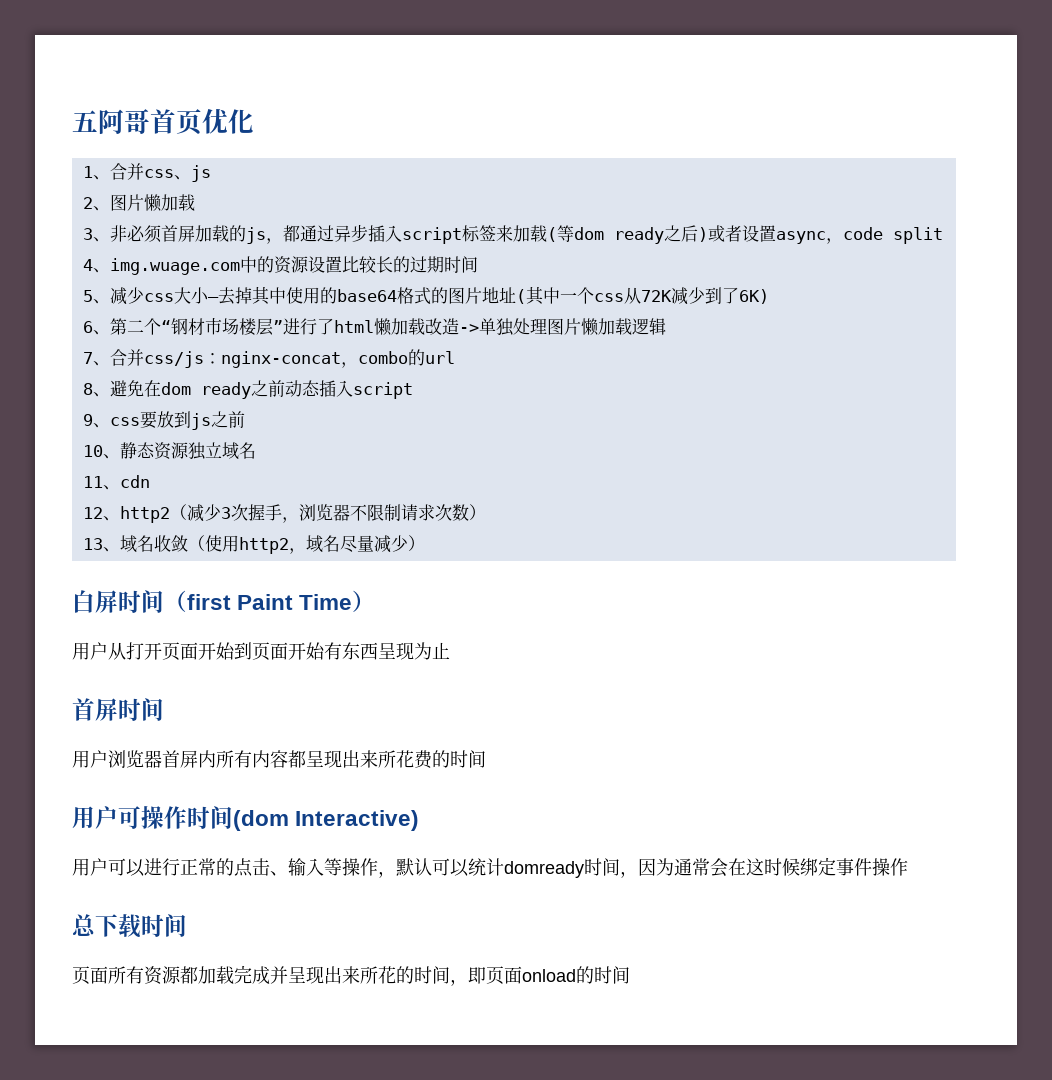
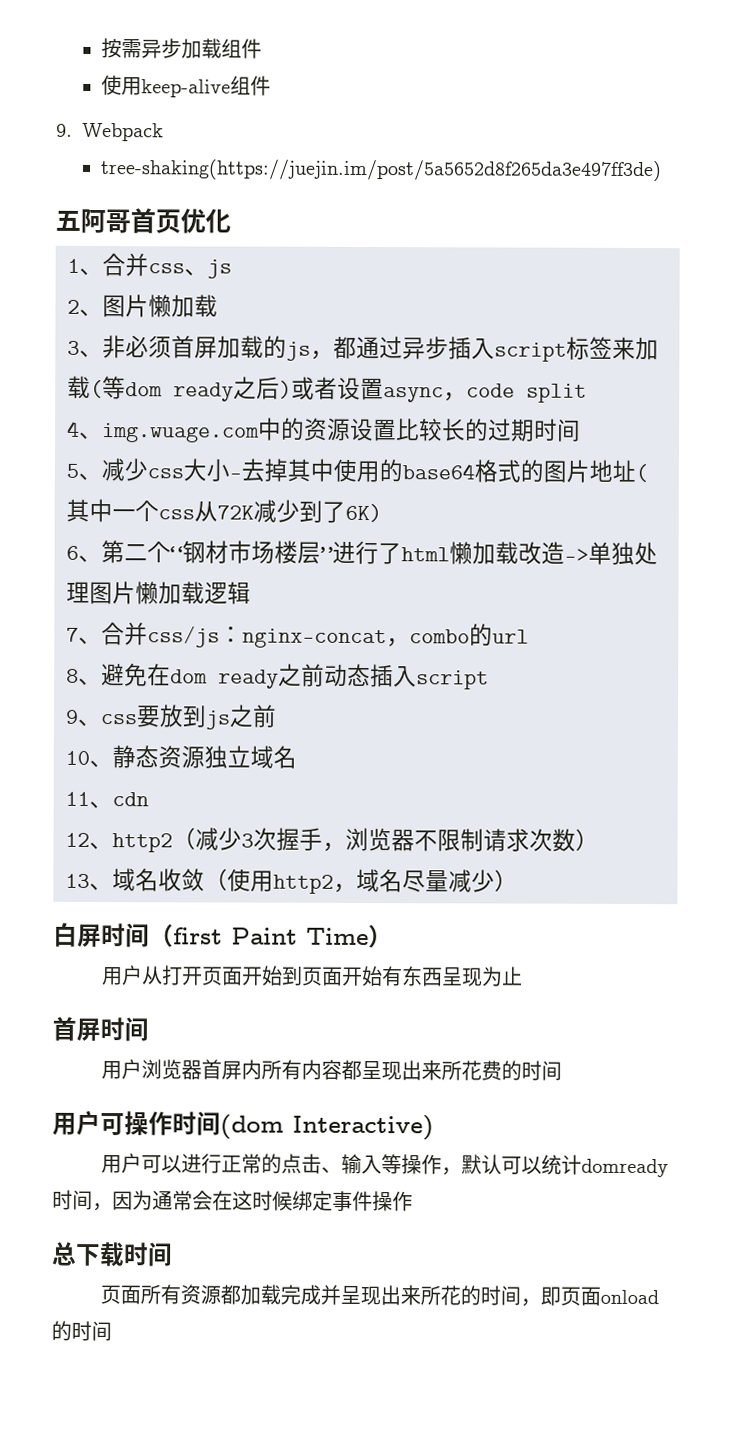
+ 按需异步加载组件
+ 使用keep-alive组件
+ 9. Webpack
+ tree-shaking(https://juejin.im/post/5a5652d8f265da3e497ff3de)

